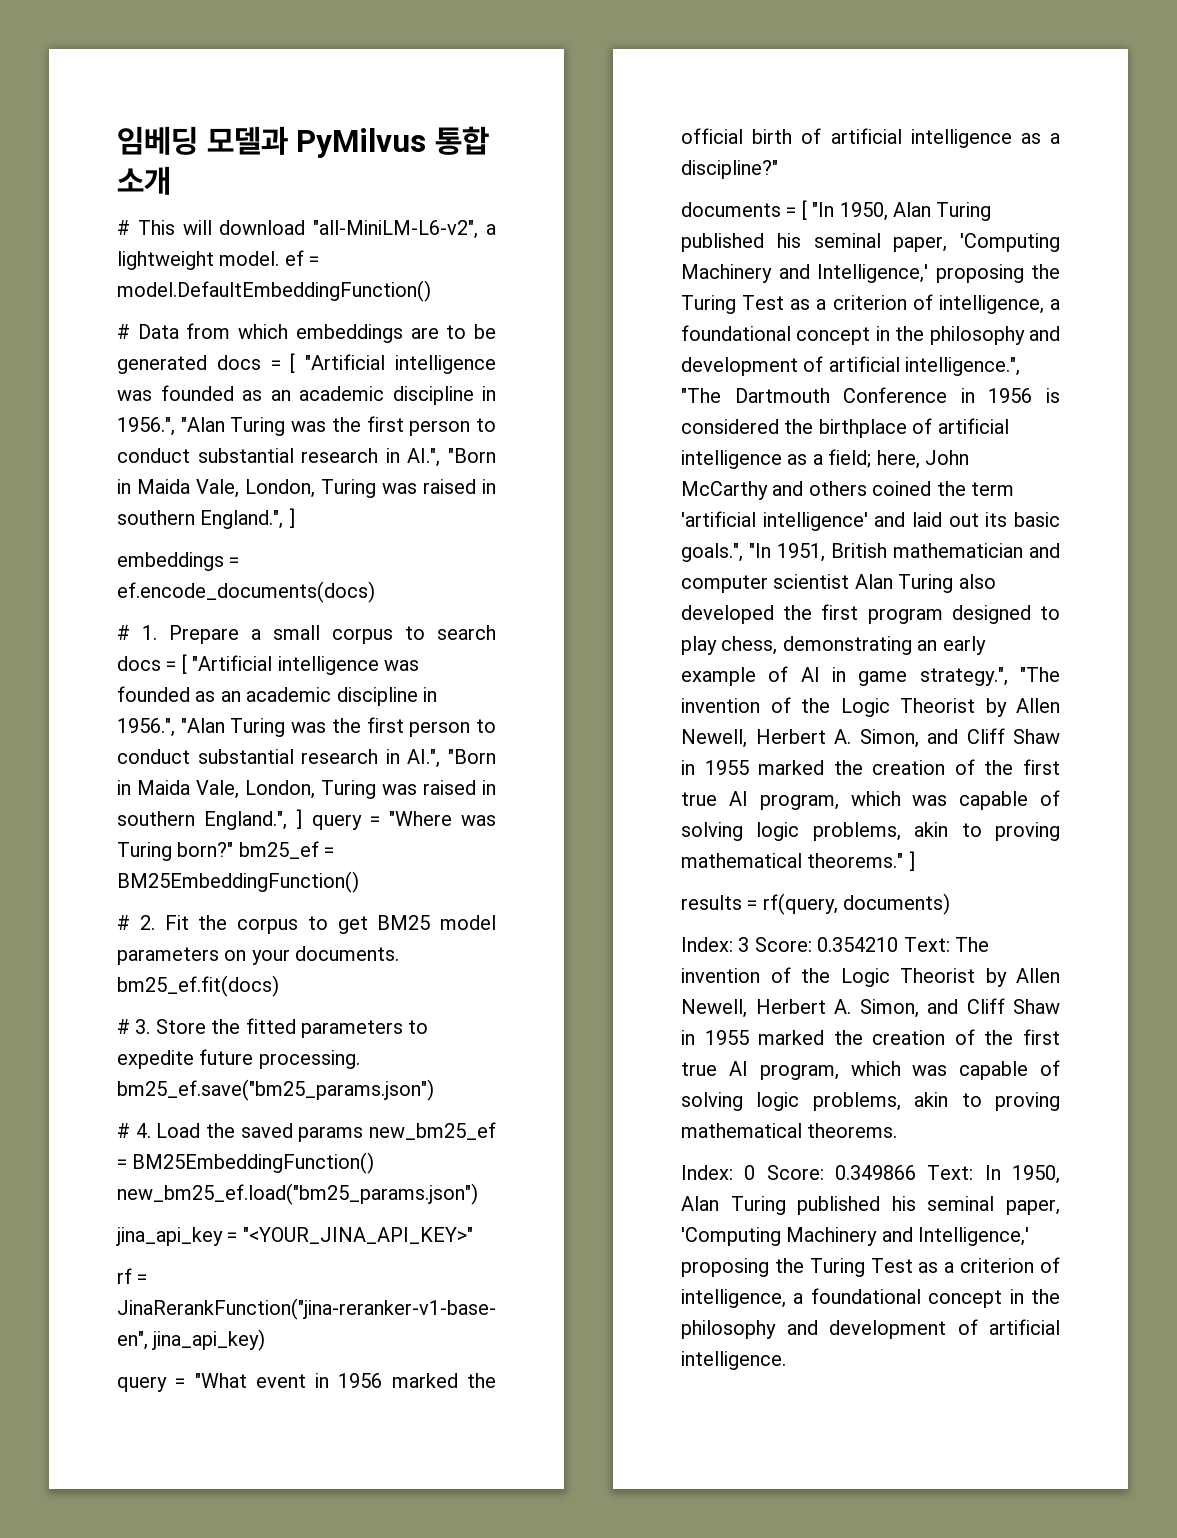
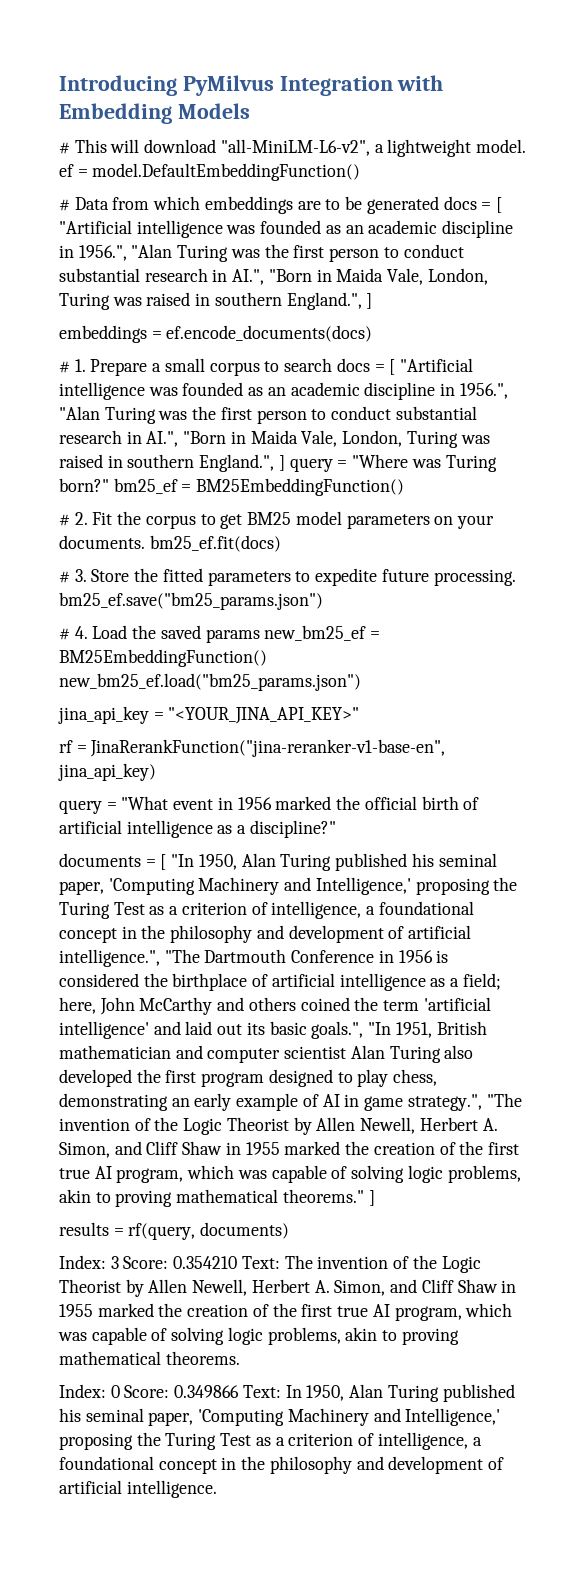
- 임베딩 모델과 PyMilvus 통합 소개
+ Introducing PyMilvus Integration with Embedding Models

